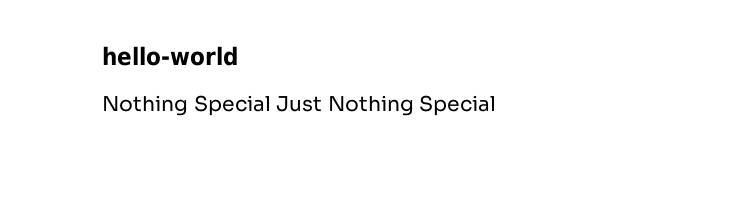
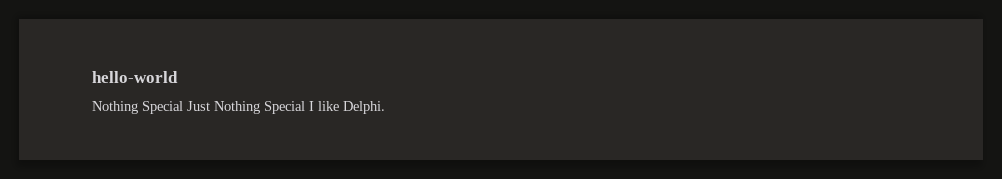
- Nothing Special Just Nothing Special
+ Nothing Special Just Nothing Special I like Delphi.

